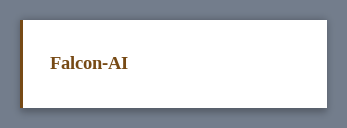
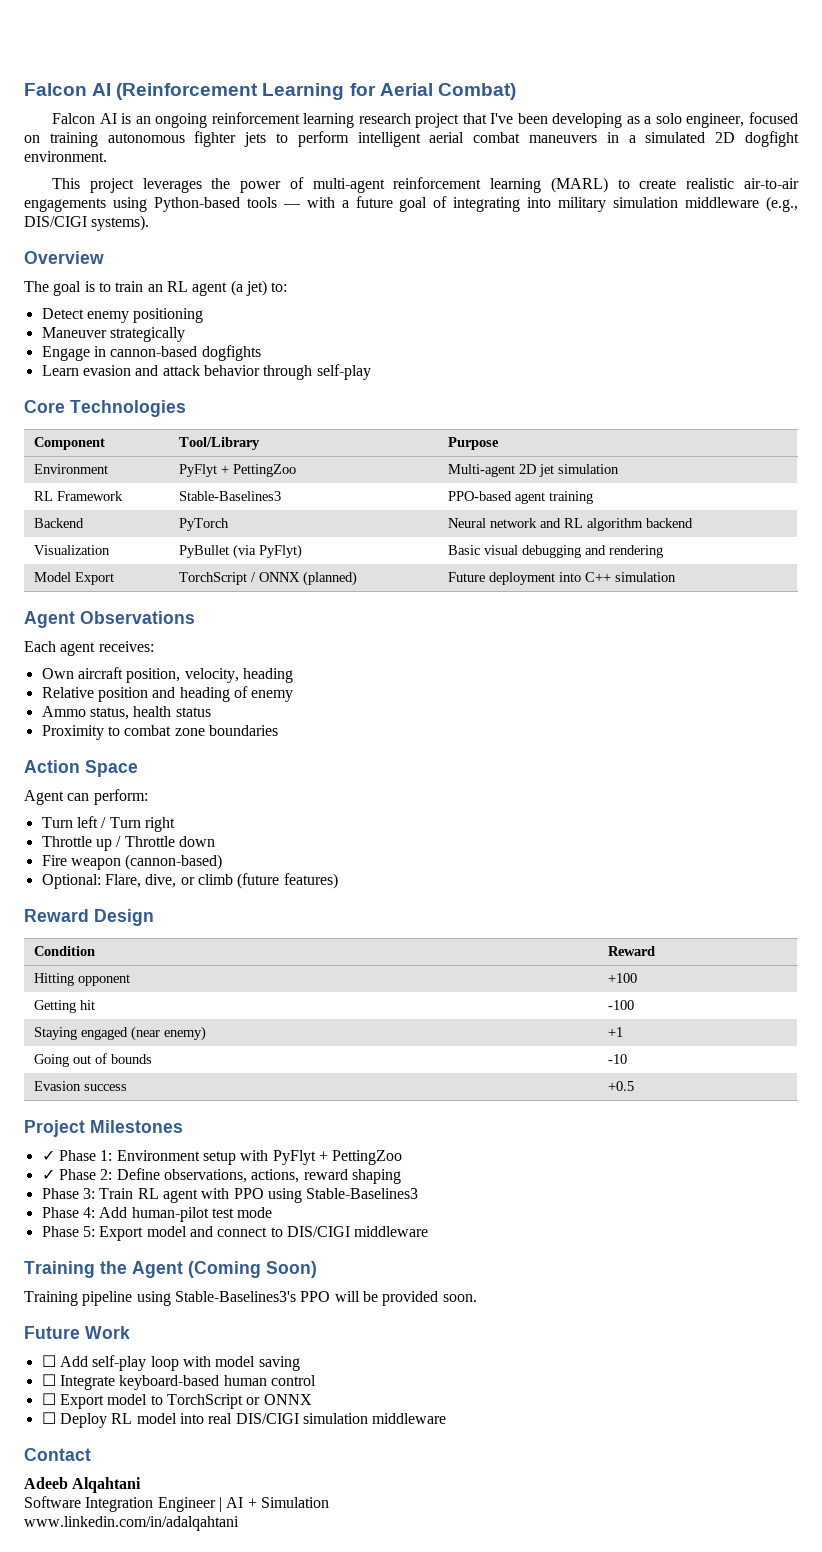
- Falcon-AI
+ Falcon AI (Reinforcement Learning for Aerial Combat)
+ Falcon AI is an ongoing reinforcement learning research project that I've been developing as a solo engineer, focused on training autonomous fighter jets to perform intelligent aerial combat maneuvers in a simulated 2D dogfight environment.
+ This project leverages the power of multi-agent reinforcement learning (MARL) to create realistic air-to-air engagements using Python-based tools — with a future goal of integrating into military simulation middleware (e.g., DIS/CIGI systems).
+ Overview
+ The goal is to train an RL agent (a jet) to:
+ Detect enemy positioning
+ Maneuver strategically
+ Engage in cannon-based dogfights
+ Learn evasion and attack behavior through self-play
+ Core Technologies
+ Component | Tool/Library | Purpose
+ Environment | PyFlyt + PettingZoo | Multi-agent 2D jet simulation
+ RL Framework | Stable-Baselines3 | PPO-based agent training
+ Backend | PyTorch | Neural network and RL algorithm backend
+ Visualization | PyBullet (via PyFlyt) | Basic visual debugging and rendering
+ Model Export | TorchScript / ONNX (planned) | Future deployment into C++ simulation
+ Agent Observations
+ Each agent receives:
+ Own aircraft position, velocity, heading
+ Relative position and heading of enemy
+ Ammo status, health status
+ Proximity to combat zone boundaries
+ Action Space
+ Agent can perform:
+ Turn left / Turn right
+ Throttle up / Throttle down
+ Fire weapon (cannon-based)
+ Optional: Flare, dive, or climb (future features)
+ Reward Design
+ Condition | Reward
+ Hitting opponent | +100
+ Getting hit | -100
+ Staying engaged (near enemy) | +1
+ Going out of bounds | -10
+ Evasion success | +0.5
+ Project Milestones
+ ✓ Phase 1: Environment setup with PyFlyt + PettingZoo
+ ✓ Phase 2: Define observations, actions, reward shaping
+ Phase 3: Train RL agent with PPO using Stable-Baselines3
+ Phase 4: Add human-pilot test mode
+ Phase 5: Export model and connect to DIS/CIGI middleware
+ Training the Agent (Coming Soon)
+ Training pipeline using Stable-Baselines3's PPO will be provided soon.
+ Future Work
+ ☐ Add self-play loop with model saving
+ ☐ Integrate keyboard-based human control
+ ☐ Export model to TorchScript or ONNX
+ ☐ Deploy RL model into real DIS/CIGI simulation middleware
+ Contact
+ Adeeb Alqahtani
+ Software Integration Engineer | AI + Simulation
+ www.linkedin.com/in/adalqahtani

